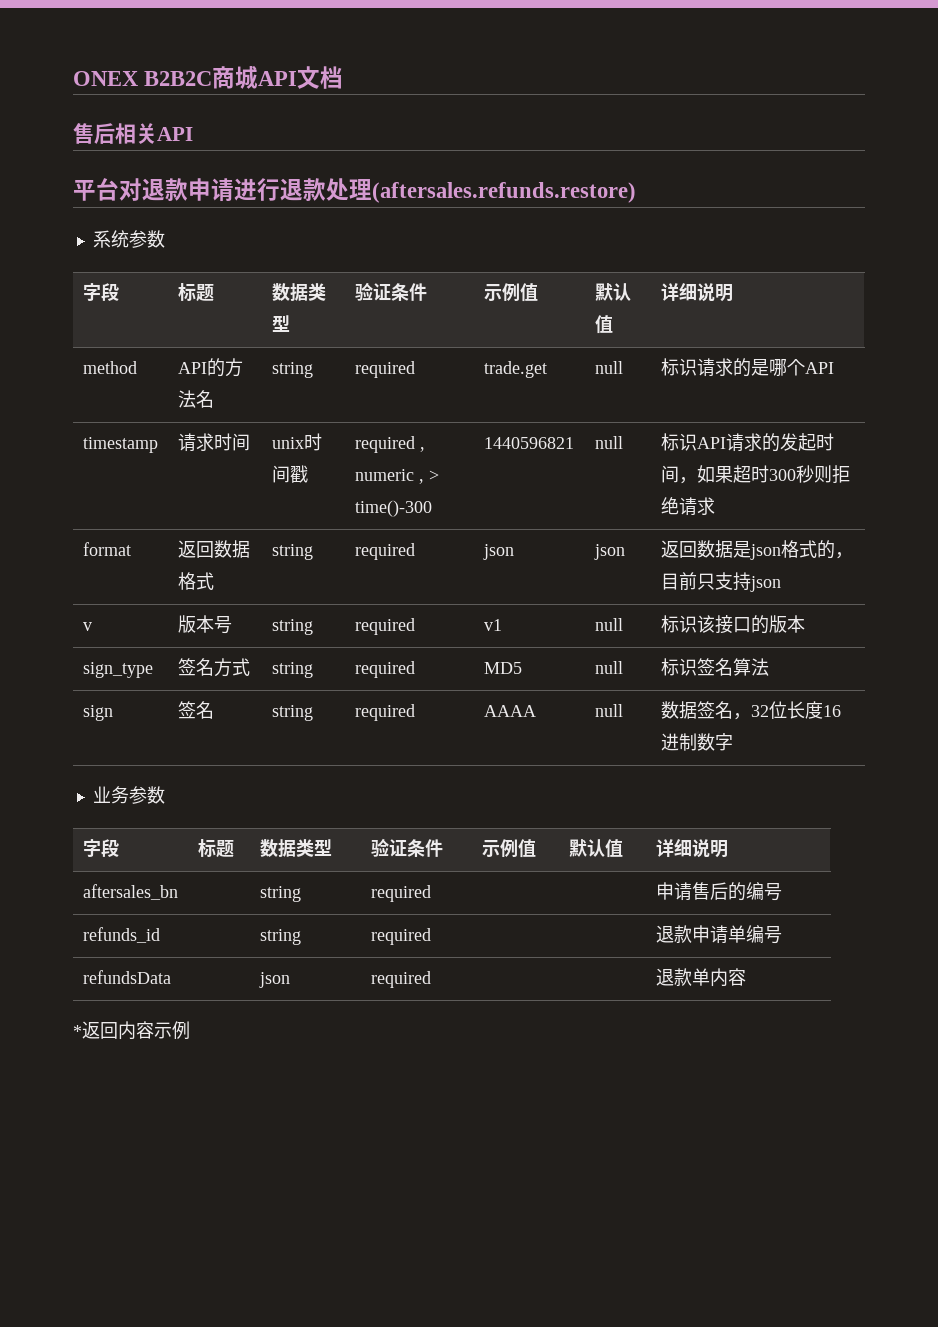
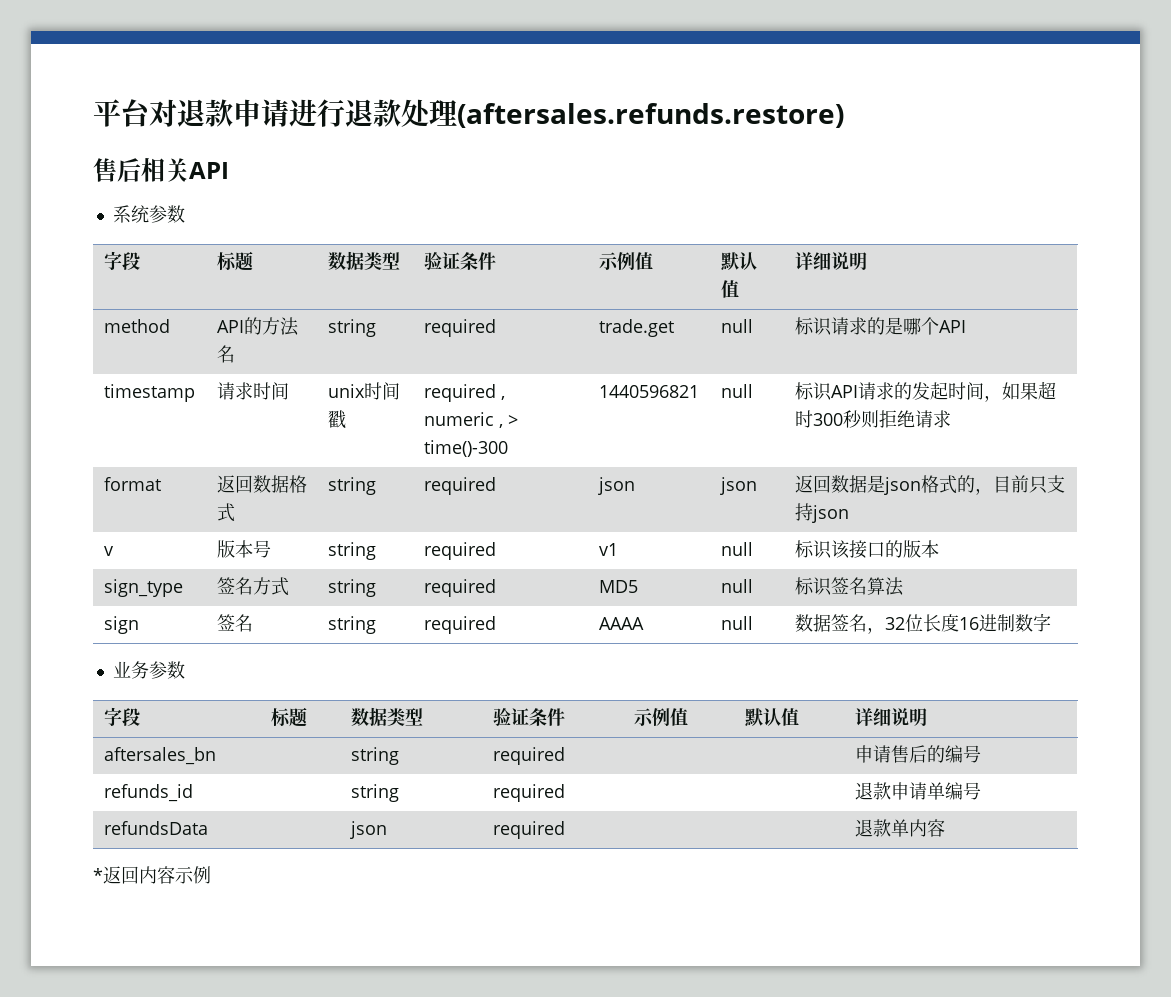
- ONEX B2B2C商城API文档
- 售后相关API
+ 售后相关API

